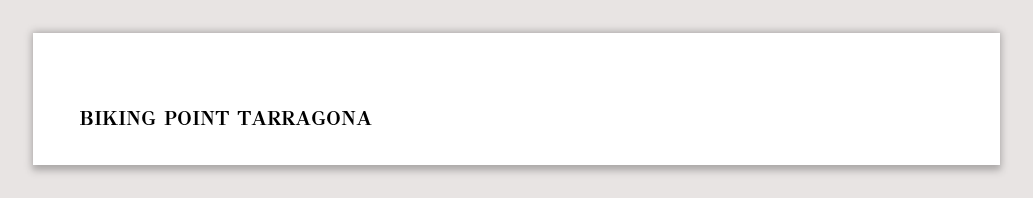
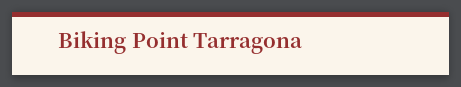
- BIKING POINT TARRAGONA
+ Biking Point Tarragona

